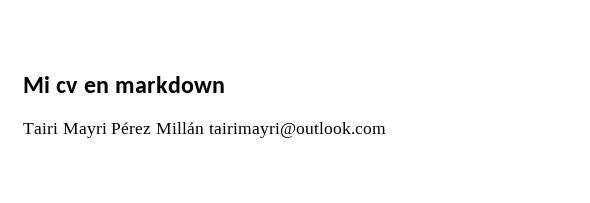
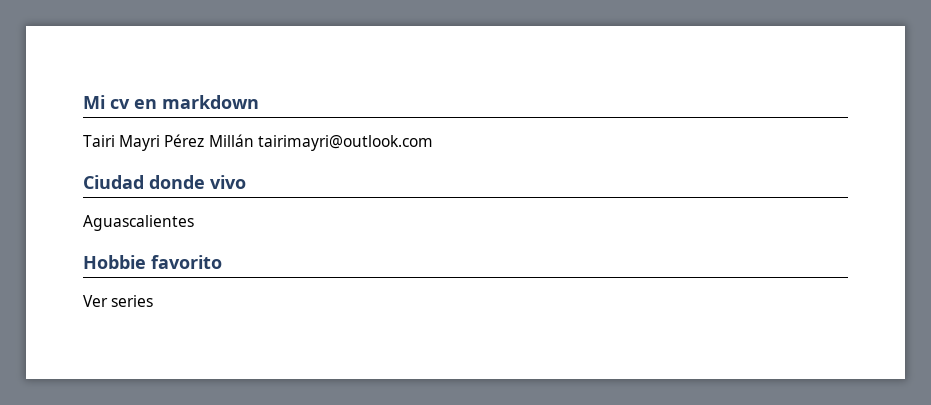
+ Ciudad donde vivo
+ Aguascalientes
+ Hobbie favorito
+ Ver series

